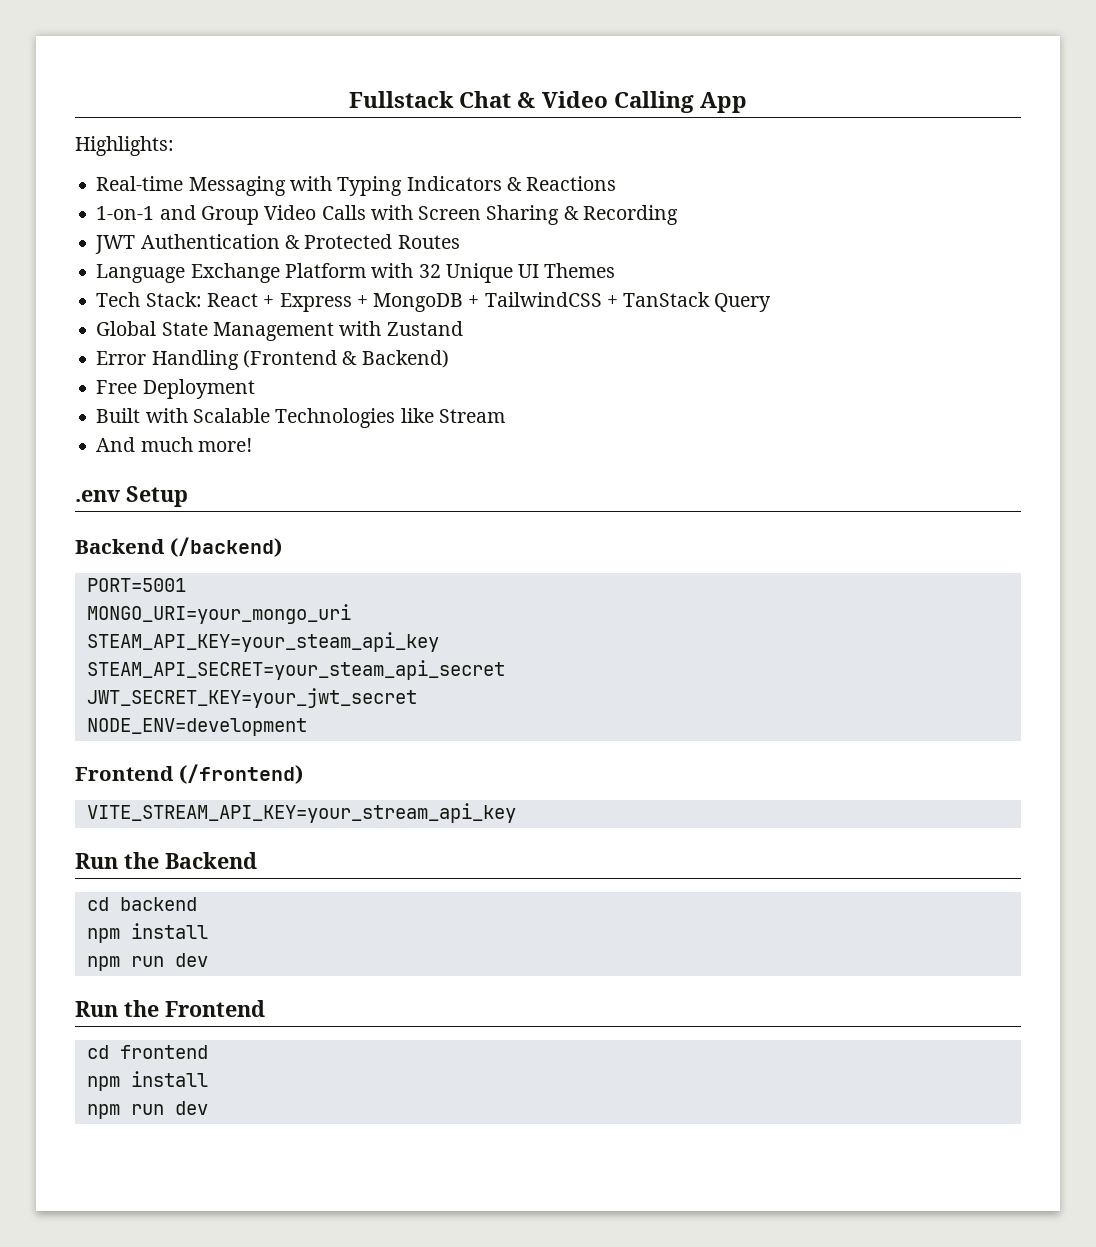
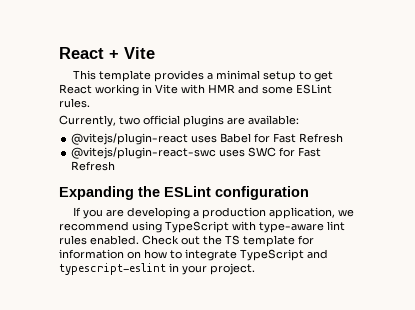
- Fullstack Chat & Video Calling App
- Highlights:
- Real-time Messaging with Typing Indicators & Reactions
- 1-on-1 and Group Video Calls with Screen Sharing & Recording
- JWT Authentication & Protected Routes
- Language Exchange Platform with 32 Unique UI Themes
- Tech Stack: React + Express + MongoDB + TailwindCSS + TanStack Query
- Global State Management with Zustand
- Error Handling (Frontend & Backend)
- Free Deployment
- Built with Scalable Technologies like Stream
- And much more!
- .env Setup
- Backend (/backend)
- PORT=5001
- MONGO_URI=your_mongo_uri
- STEAM_API_KEY=your_steam_api_key
- STEAM_API_SECRET=your_steam_api_secret
- JWT_SECRET_KEY=your_jwt_secret
- NODE_ENV=development
- Frontend (/frontend)
- VITE_STREAM_API_KEY=your_stream_api_key
- Run the Backend
- cd backend
- npm install
- npm run dev
- Run the Frontend
- cd frontend
- npm install
- npm run dev
+ React + Vite
+ This template provides a minimal setup to get React working in Vite with HMR and some ESLint rules.
+ Currently, two official plugins are available:
+ @vitejs/plugin-react uses Babel for Fast Refresh
+ @vitejs/plugin-react-swc uses SWC for Fast Refresh
+ Expanding the ESLint configuration
+ If you are developing a production application, we recommend using TypeScript with type-aware lint rules enabled. Check out the TS template for information on how to integrate TypeScript and typescript-eslint in your project.

